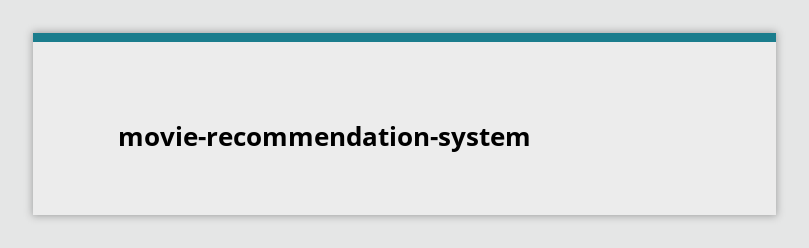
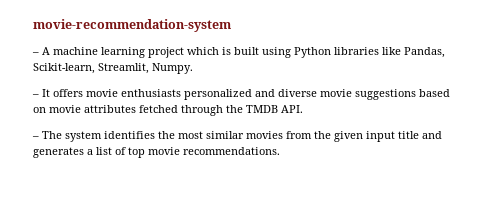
+ – A machine learning project which is built using Python libraries like Pandas, Scikit-learn, Streamlit, Numpy.
+ – It offers movie enthusiasts personalized and diverse movie suggestions based on movie attributes fetched through the TMDB API.
+ – The system identifies the most similar movies from the given input title and generates a list of top movie recommendations.

